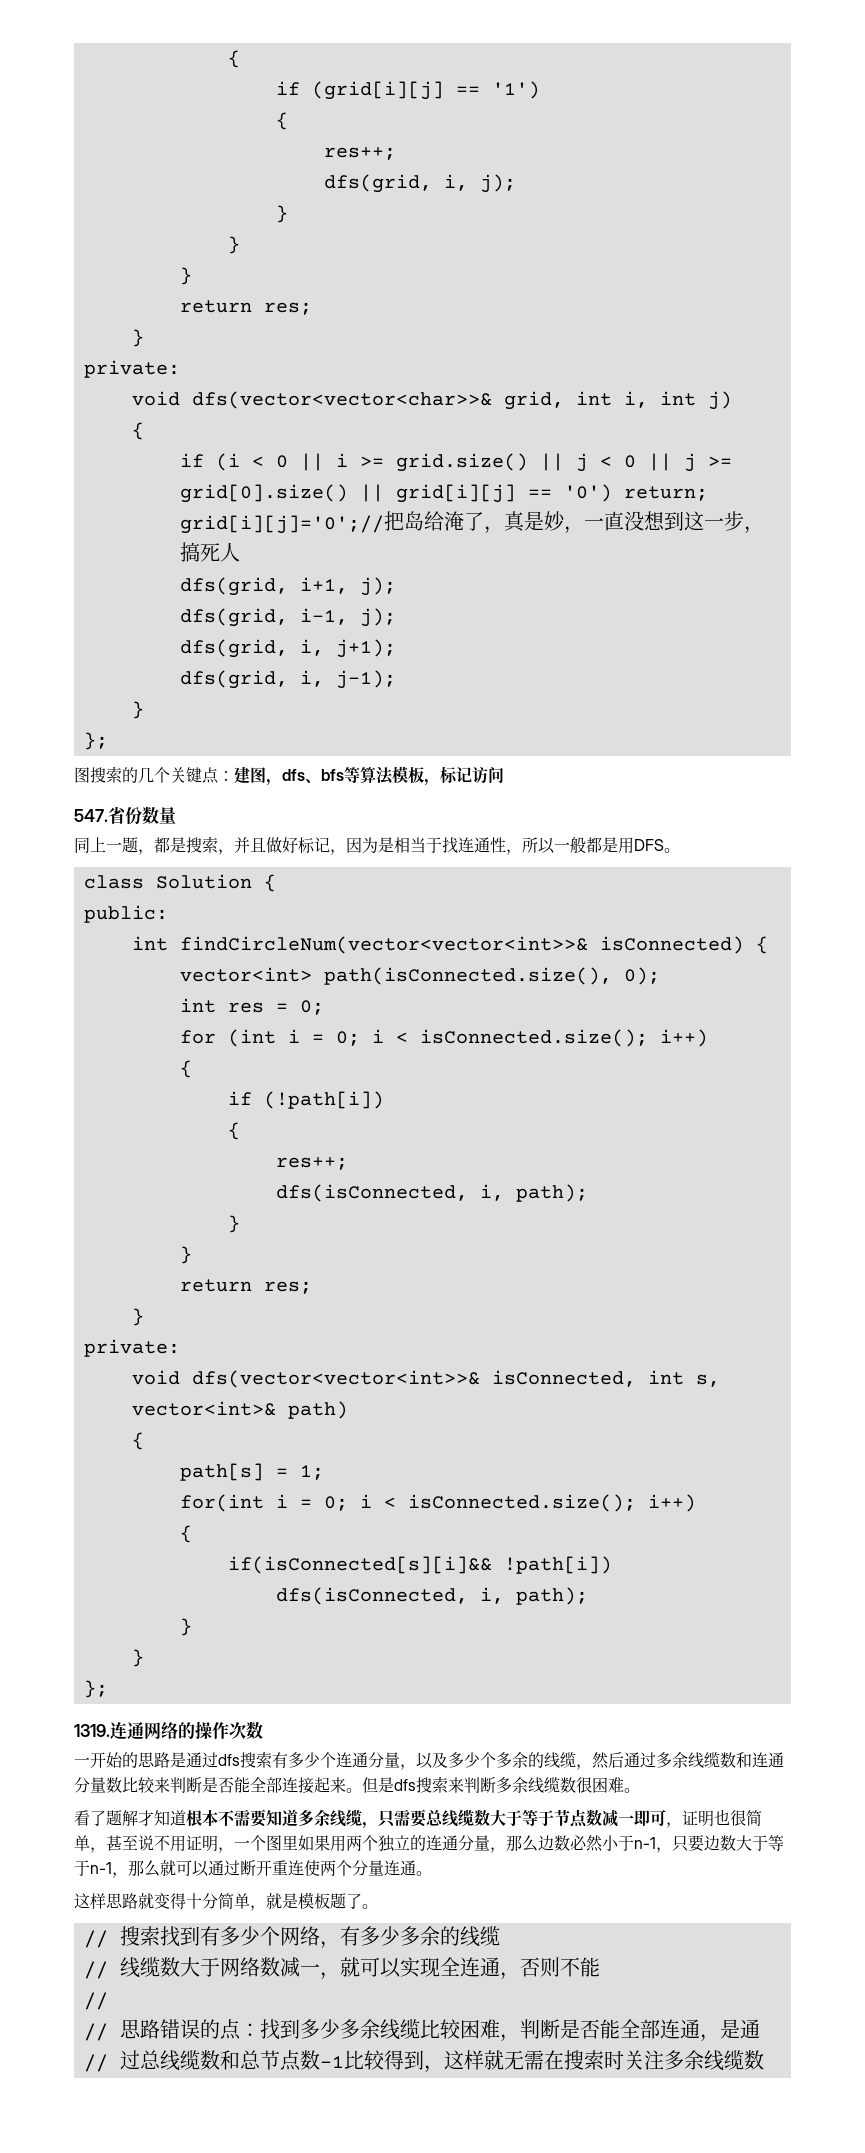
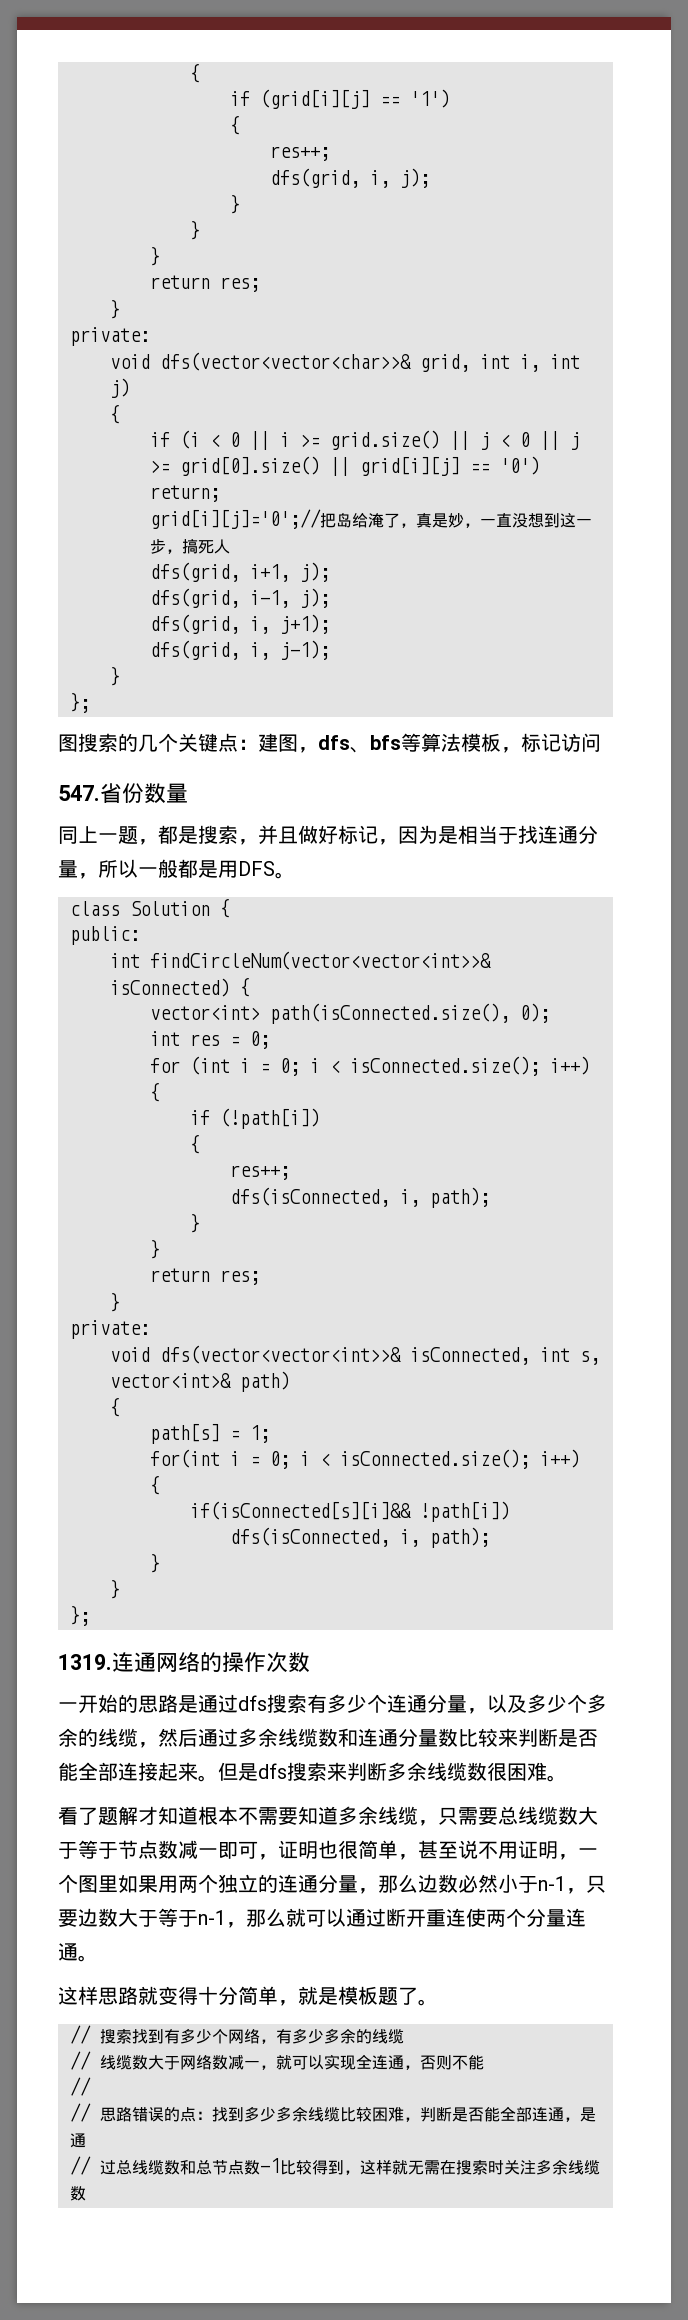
- 同上一题，都是搜索，并且做好标记，因为是相当于找连通性，所以一般都是用DFS。
+ 同上一题，都是搜索，并且做好标记，因为是相当于找连通分量，所以一般都是用DFS。

